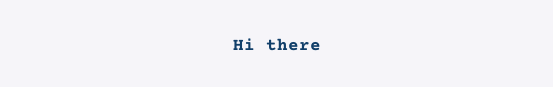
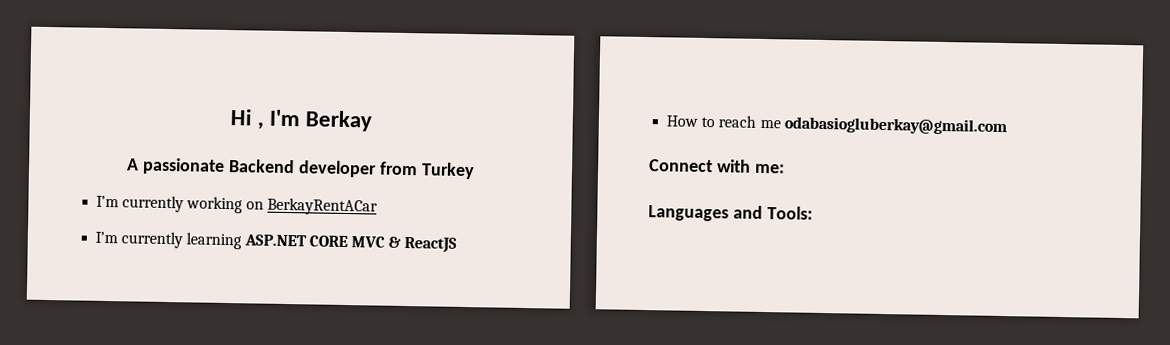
- Hi there
+ Hi , I'm Berkay
+ A passionate Backend developer from Turkey
+ I’m currently working on BerkayRentACar
+ I’m currently learning ASP.NET CORE MVC & ReactJS
+ How to reach me odabasiogluberkay@gmail.com
+ Connect with me:
+ Languages and Tools:

